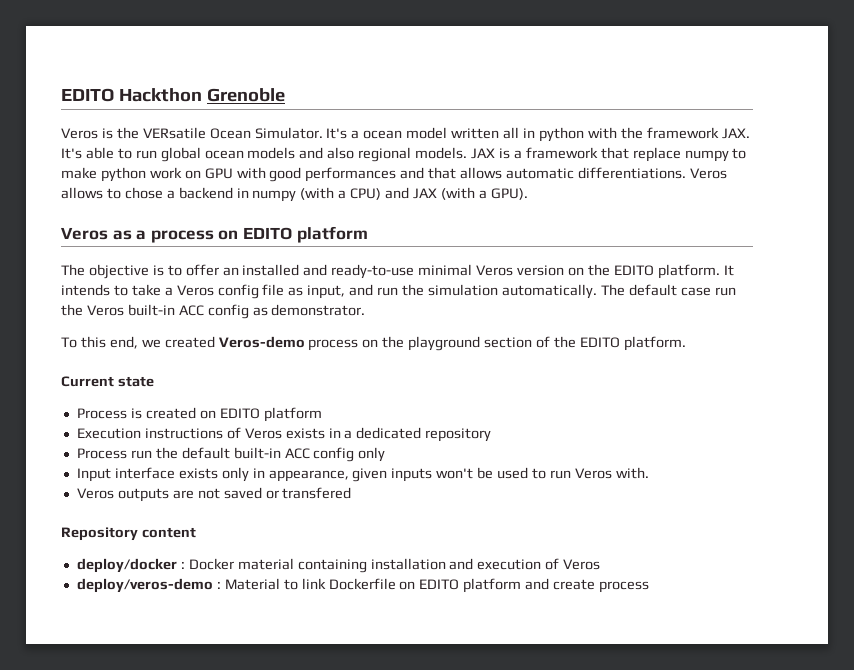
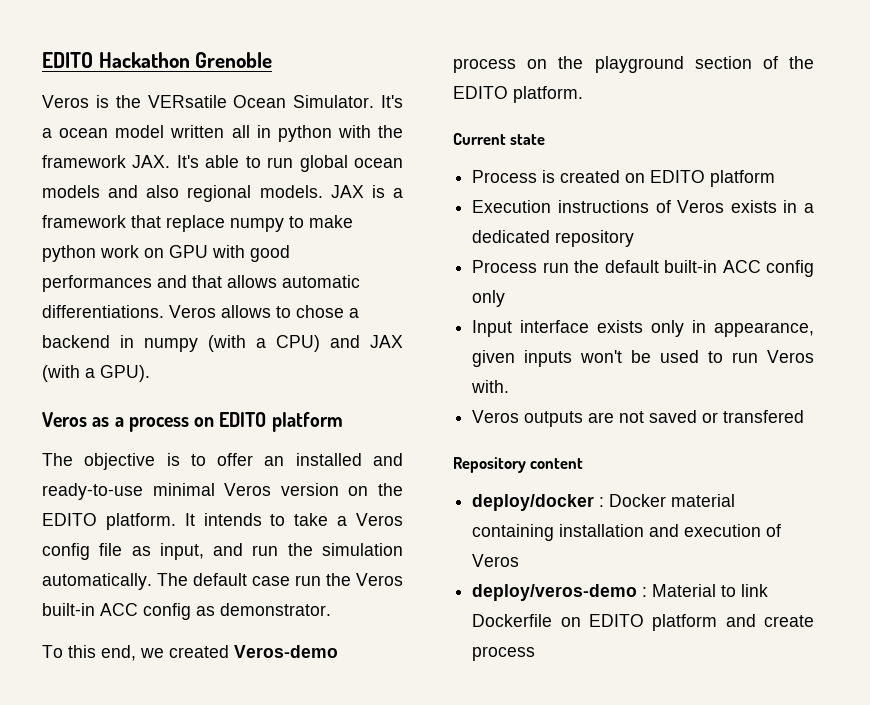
- EDITO Hackthon Grenoble
+ EDITO Hackathon Grenoble

